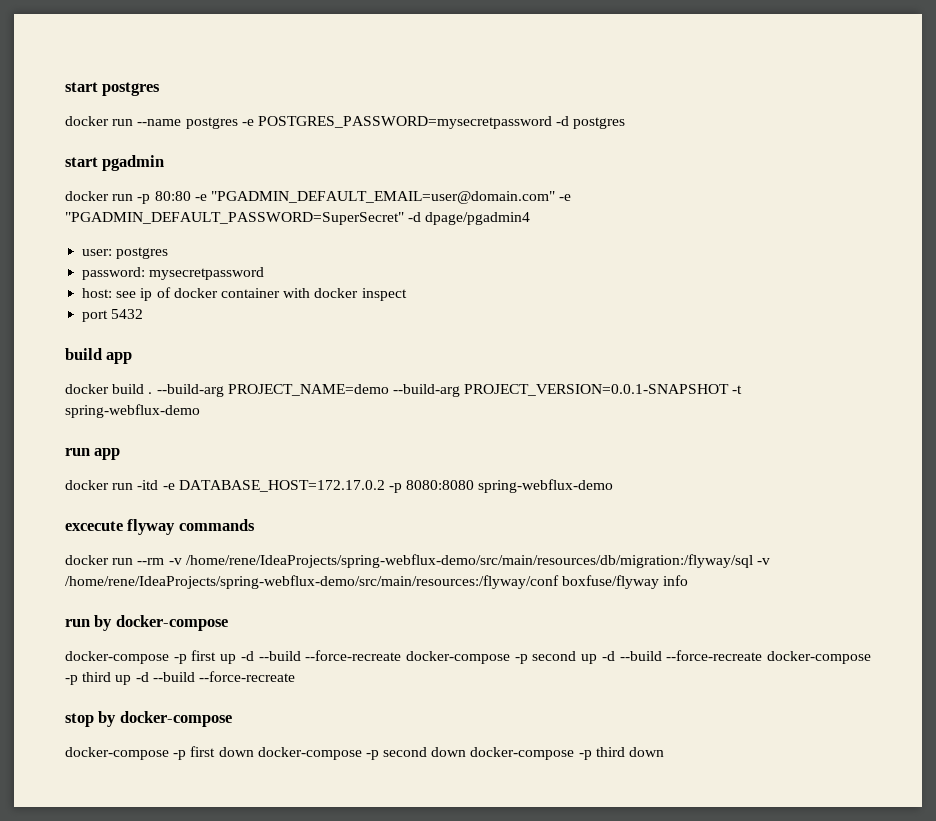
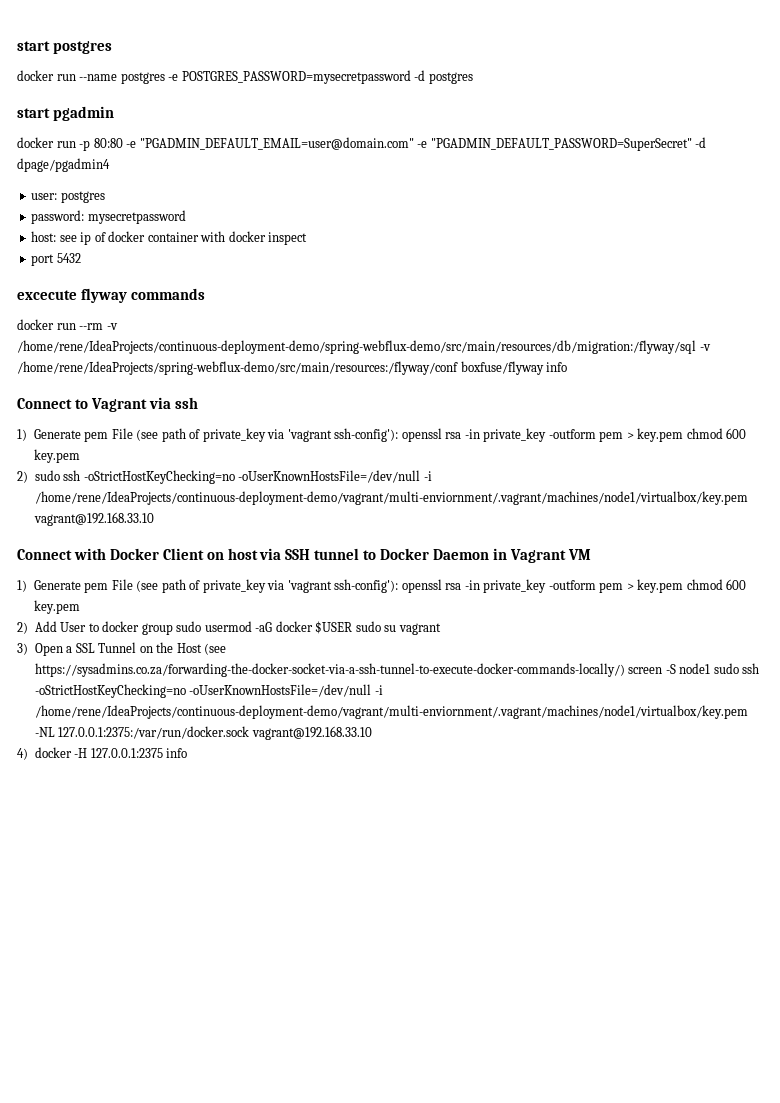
- build app
- docker build . --build-arg PROJECT_NAME=demo --build-arg PROJECT_VERSION=0.0.1-SNAPSHOT -t spring-webflux-demo
- run app
- docker run -itd -e DATABASE_HOST=172.17.0.2 -p 8080:8080 spring-webflux-demo
- docker run --rm -v /home/rene/IdeaProjects/spring-webflux-demo/src/main/resources/db/migration:/flyway/sql -v /home/rene/IdeaProjects/spring-webflux-demo/src/main/resources:/flyway/conf boxfuse/flyway info
+ docker run --rm -v /home/rene/IdeaProjects/continuous-deployment-demo/spring-webflux-demo/src/main/resources/db/migration:/flyway/sql -v /home/rene/IdeaProjects/spring-webflux-demo/src/main/resources:/flyway/conf boxfuse/flyway info
- run by docker-compose
- docker-compose -p first up -d --build --force-recreate docker-compose -p second up -d --build --force-recreate docker-compose -p third up -d --build --force-recreate
- stop by docker-compose
- docker-compose -p first down docker-compose -p second down docker-compose -p third down
+ Connect to Vagrant via ssh
+ 1) Generate pem File (see path of private_key via 'vagrant ssh-config'): openssl rsa -in private_key -outform pem > key.pem chmod 600 key.pem
+ 2) sudo ssh -oStrictHostKeyChecking=no -oUserKnownHostsFile=/dev/null -i /home/rene/IdeaProjects/continuous-deployment-demo/vagrant/multi-enviornment/.vagrant/machines/node1/virtualbox/key.pem vagrant@192.168.33.10
+ Connect with Docker Client on host via SSH tunnel to Docker Daemon in Vagrant VM
+ 1) Generate pem File (see path of private_key via 'vagrant ssh-config'): openssl rsa -in private_key -outform pem > key.pem chmod 600 key.pem
+ 2) Add User to docker group sudo usermod -aG docker $USER sudo su vagrant
+ 3) Open a SSL Tunnel on the Host (see https://sysadmins.co.za/forwarding-the-docker-socket-via-a-ssh-tunnel-to-execute-docker-commands-locally/) screen -S node1 sudo ssh -oStrictHostKeyChecking=no -oUserKnownHostsFile=/dev/null -i /home/rene/IdeaProjects/continuous-deployment-demo/vagrant/multi-enviornment/.vagrant/machines/node1/virtualbox/key.pem -NL 127.0.0.1:2375:/var/run/docker.sock vagrant@192.168.33.10
+ 4) docker -H 127.0.0.1:2375 info

